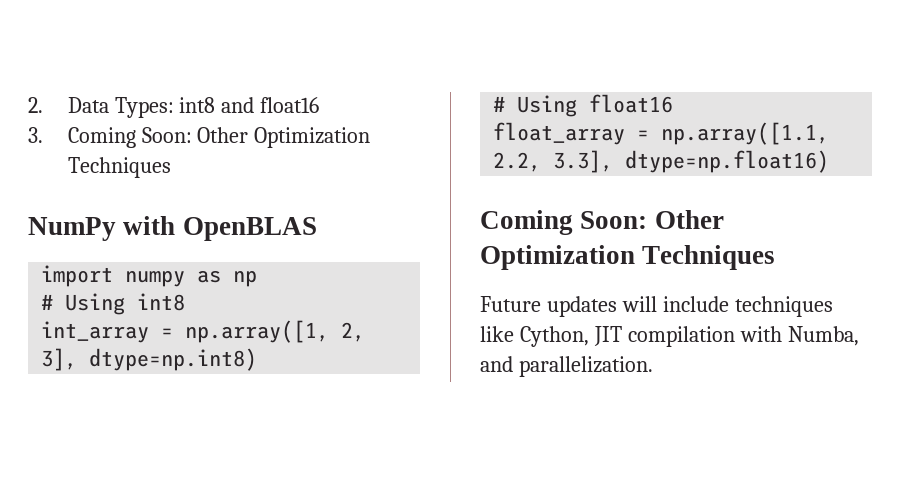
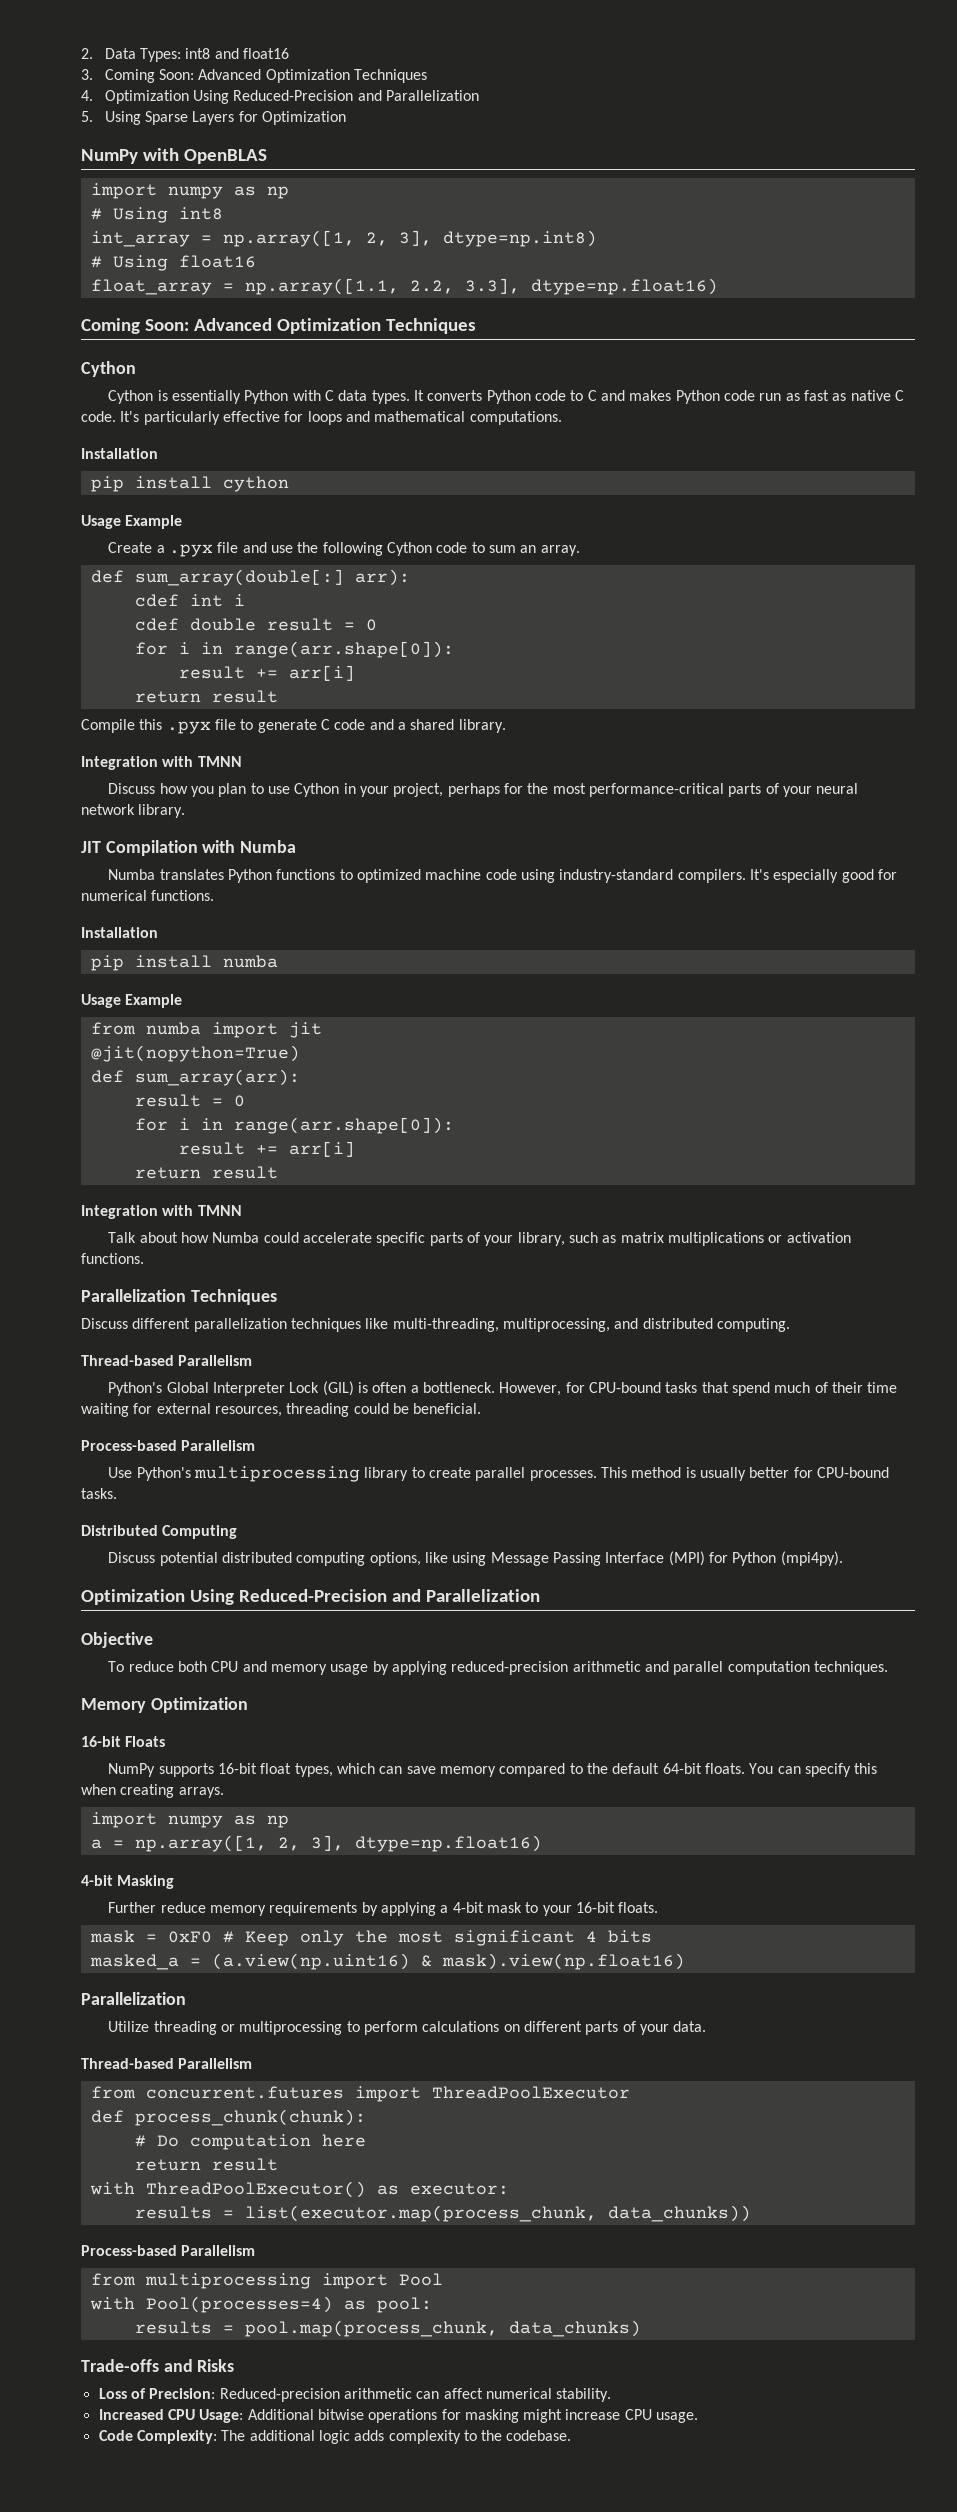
- 3. Coming Soon: Other Optimization Techniques
+ 3. Coming Soon: Advanced Optimization Techniques
+ 4. Optimization Using Reduced-Precision and Parallelization
+ 5. Using Sparse Layers for Optimization
  float_array = np.array([1.1, 2.2, 3.3], dtype=np.float16)
- Coming Soon: Other Optimization Techniques
- Future updates will include techniques like Cython, JIT compilation with Numba, and parallelization.
+ Coming Soon: Advanced Optimization Techniques
+ Cython
+ Cython is essentially Python with C data types. It converts Python code to C and makes Python code run as fast as native C code. It's particularly effective for loops and mathematical computations.
+ Installation
+ pip install cython
+ Usage Example
+ Create a .pyx file and use the following Cython code to sum an array.
+ def sum_array(double[:] arr):
+ cdef int i
+ cdef double result = 0
+ for i in range(arr.shape[0]):
+ result += arr[i]
+ return result
+ Compile this .pyx file to generate C code and a shared library.
+ Integration with TMNN
+ Discuss how you plan to use Cython in your project, perhaps for the most performance-critical parts of your neural network library.
+ JIT Compilation with Numba
+ Numba translates Python functions to optimized machine code using industry-standard compilers. It's especially good for numerical functions.
+ Installation
+ pip install numba
+ Usage Example
+ from numba import jit
+ @jit(nopython=True)
+ def sum_array(arr):
+ result = 0
+ for i in range(arr.shape[0]):
+ result += arr[i]
+ return result
+ Integration with TMNN
+ Talk about how Numba could accelerate specific parts of your library, such as matrix multiplications or activation functions.
+ Parallelization Techniques
+ Discuss different parallelization techniques like multi-threading, multiprocessing, and distributed computing.
+ Thread-based Parallelism
+ Python's Global Interpreter Lock (GIL) is often a bottleneck. However, for CPU-bound tasks that spend much of their time waiting for external resources, threading could be beneficial.
+ Process-based Parallelism
+ Use Python's multiprocessing library to create parallel processes. This method is usually better for CPU-bound tasks.
+ Distributed Computing
+ Discuss potential distributed computing options, like using Message Passing Interface (MPI) for Python (mpi4py).
+ Optimization Using Reduced-Precision and Parallelization
+ Objective
+ To reduce both CPU and memory usage by applying reduced-precision arithmetic and parallel computation techniques.
+ Memory Optimization
+ 16-bit Floats
+ NumPy supports 16-bit float types, which can save memory compared to the default 64-bit floats. You can specify this when creating arrays.
+ import numpy as np
+ a = np.array([1, 2, 3], dtype=np.float16)
+ 4-bit Masking
+ Further reduce memory requirements by applying a 4-bit mask to your 16-bit floats.
+ mask = 0xF0 # Keep only the most significant 4 bits
+ masked_a = (a.view(np.uint16) & mask).view(np.float16)
+ Parallelization
+ Utilize threading or multiprocessing to perform calculations on different parts of your data.
+ Thread-based Parallelism
+ from concurrent.futures import ThreadPoolExecutor
+ def process_chunk(chunk):
+ # Do computation here
+ return result
+ with ThreadPoolExecutor() as executor:
+ results = list(executor.map(process_chunk, data_chunks))
+ Process-based Parallelism
+ from multiprocessing import Pool
+ with Pool(processes=4) as pool:
+ results = pool.map(process_chunk, data_chunks)
+ Trade-offs and Risks
+ Loss of Precision: Reduced-precision arithmetic can affect numerical stability.
+ Increased CPU Usage: Additional bitwise operations for masking might increase CPU usage.
+ Code Complexity: The additional logic adds complexity to the codebase.

